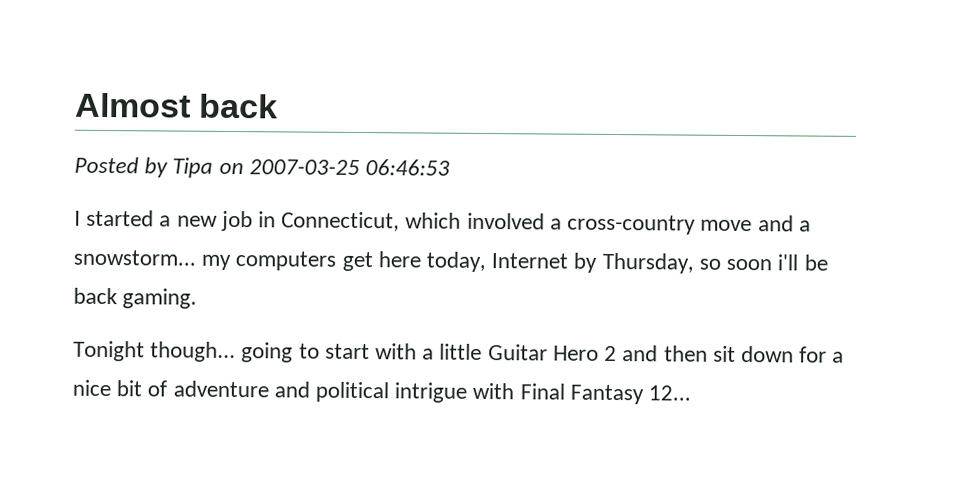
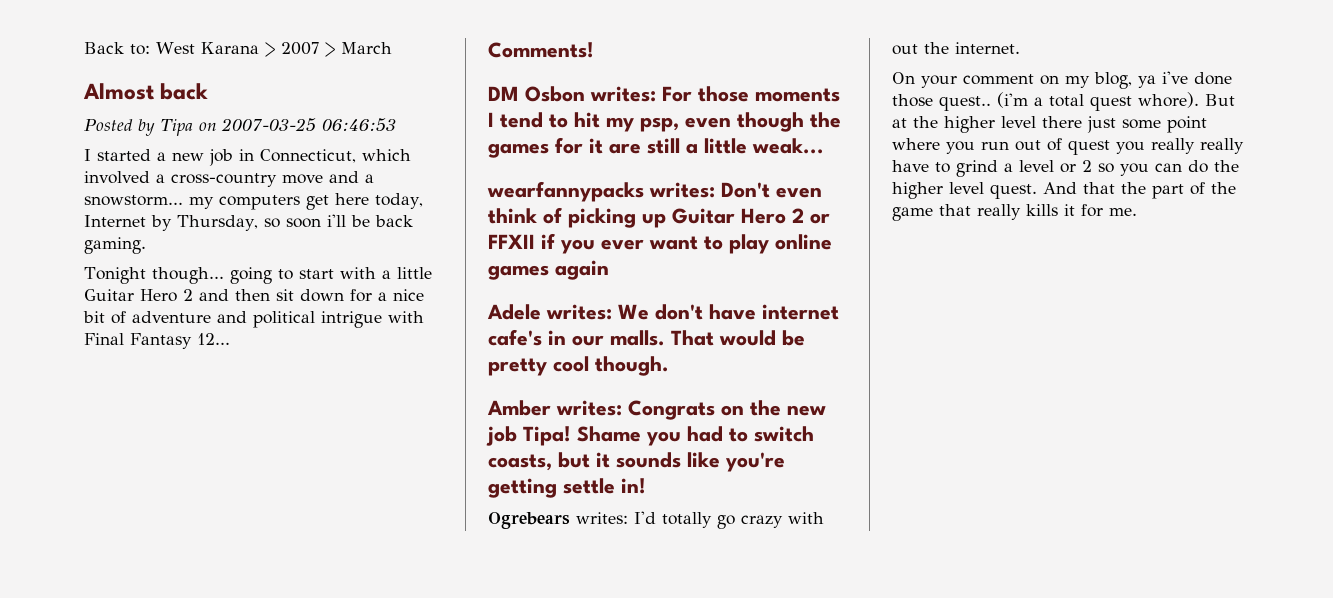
+ Back to: West Karana > 2007 > March
+ Comments!
+ DM Osbon writes: For those moments I tend to hit my psp, even though the games for it are still a little weak...
+ wearfannypacks writes: Don't even think of picking up Guitar Hero 2 or FFXII if you ever want to play online games again
+ Adele writes: We don't have internet cafe's in our malls. That would be pretty cool though.
+ Amber writes: Congrats on the new job Tipa! Shame you had to switch coasts, but it sounds like you're getting settle in!
+ Ogrebears writes: I'd totally go crazy with out the internet.
+ On your comment on my blog, ya i've done those quest.. (i'm a total quest whore). But at the higher level there just some point where you run out of quest you really really have to grind a level or 2 so you can do the higher level quest. And that the part of the game that really kills it for me.

